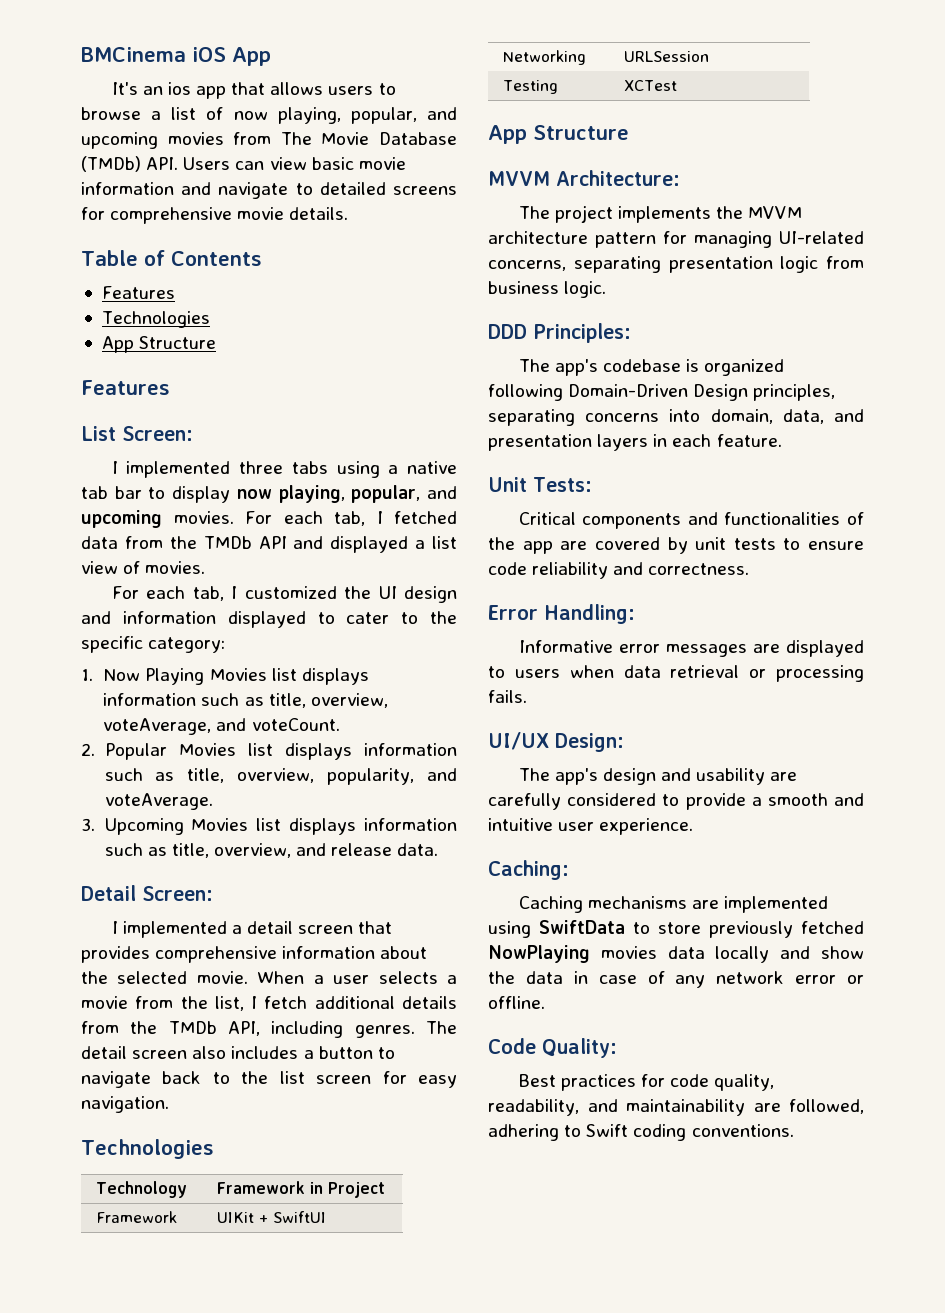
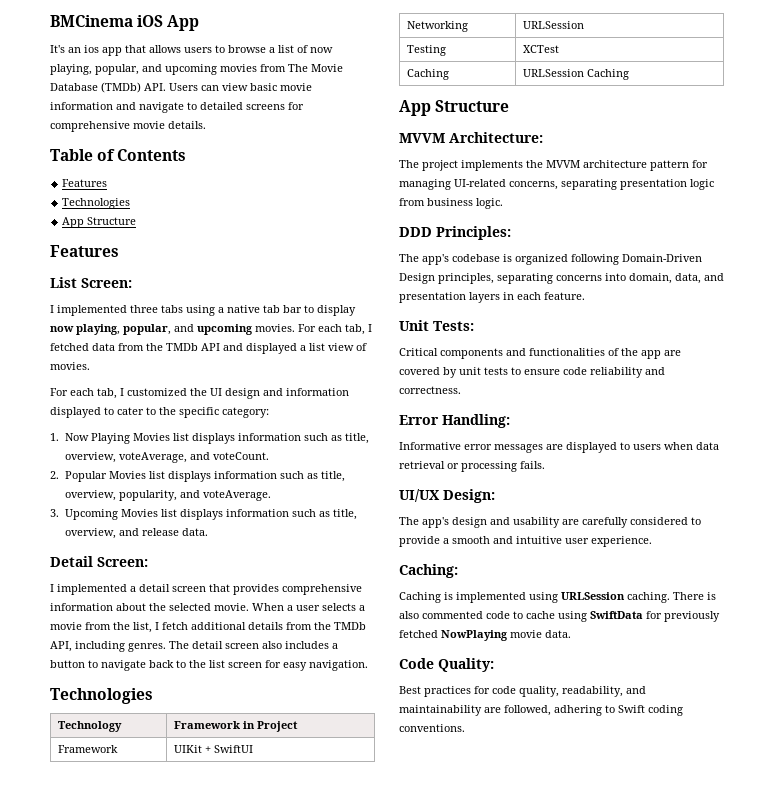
+ Caching | URLSession Caching
- Caching mechanisms are implemented using SwiftData to store previously fetched NowPlaying movies data locally and show the data in case of any network error or offline.
+ Caching is implemented using URLSession caching. There is also commented code to cache using SwiftData for previously fetched NowPlaying movie data.

